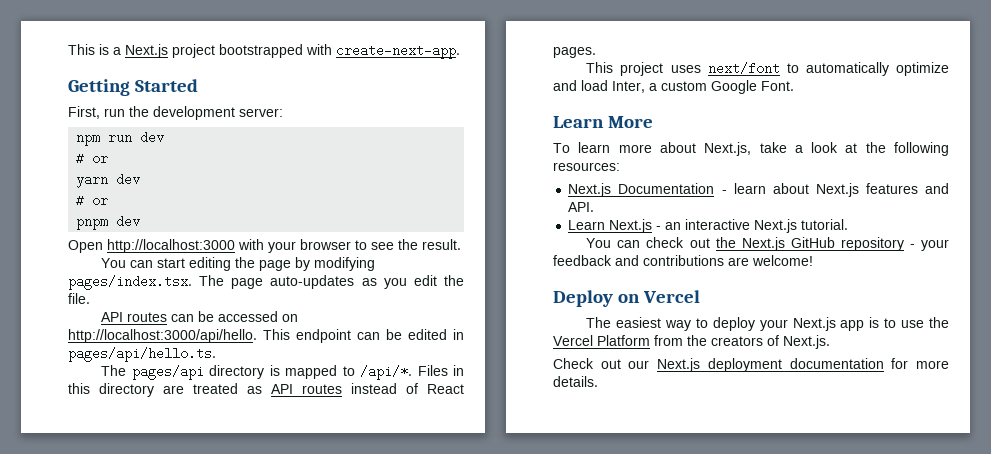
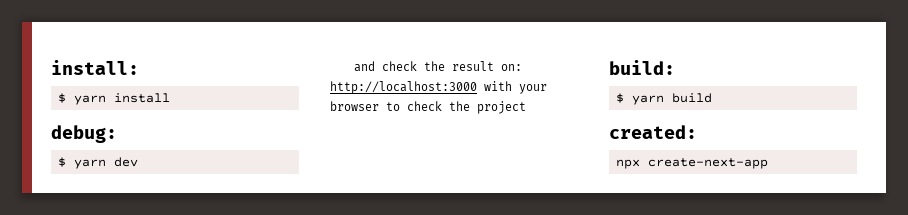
- This is a Next.js project bootstrapped with create-next-app.
- Getting Started
- First, run the development server:
- npm run dev
- # or
- yarn dev
- # or
- pnpm dev
- Open http://localhost:3000 with your browser to see the result.
- You can start editing the page by modifying pages/index.tsx. The page auto-updates as you edit the file.
- API routes can be accessed on http://localhost:3000/api/hello. This endpoint can be edited in pages/api/hello.ts.
- The pages/api directory is mapped to /api/*. Files in this directory are treated as API routes instead of React pages.
- This project uses next/font to automatically optimize and load Inter, a custom Google Font.
- Learn More
- To learn more about Next.js, take a look at the following resources:
- Next.js Documentation - learn about Next.js features and API.
- Learn Next.js - an interactive Next.js tutorial.
- You can check out the Next.js GitHub repository - your feedback and contributions are welcome!
- Deploy on Vercel
- The easiest way to deploy your Next.js app is to use the Vercel Platform from the creators of Next.js.
- Check out our Next.js deployment documentation for more details.
+ install:
+ $ yarn install
+ debug:
+ $ yarn dev
+ and check the result on: http://localhost:3000 with your browser to check the project
+ build:
+ $ yarn build
+ created:
+ npx create-next-app

